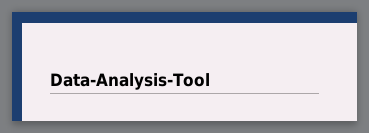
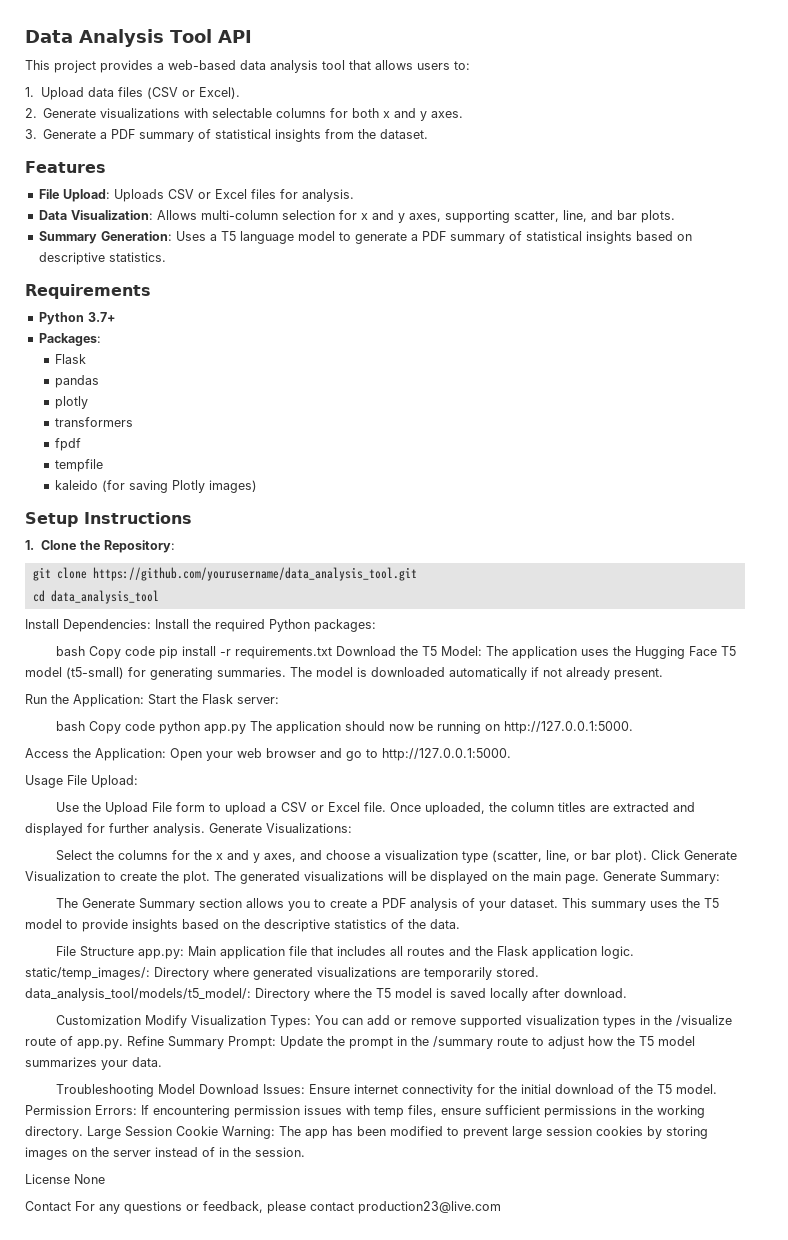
- Data-Analysis-Tool
+ Data Analysis Tool API
+ This project provides a web-based data analysis tool that allows users to:
+ 1. Upload data files (CSV or Excel).
+ 2. Generate visualizations with selectable columns for both x and y axes.
+ 3. Generate a PDF summary of statistical insights from the dataset.
+ Features
+ File Upload: Uploads CSV or Excel files for analysis.
+ Data Visualization: Allows multi-column selection for x and y axes, supporting scatter, line, and bar plots.
+ Summary Generation: Uses a T5 language model to generate a PDF summary of statistical insights based on descriptive statistics.
+ Requirements
+ Python 3.7+
+ Packages:
+ Flask
+ pandas
+ plotly
+ transformers
+ fpdf
+ tempfile
+ kaleido (for saving Plotly images)
+ Setup Instructions
+ 1. Clone the Repository:
+ git clone https://github.com/yourusername/data_analysis_tool.git
+ cd data_analysis_tool
+ Install Dependencies: Install the required Python packages:
+ bash Copy code pip install -r requirements.txt Download the T5 Model: The application uses the Hugging Face T5 model (t5-small) for generating summaries. The model is downloaded automatically if not already present.
+ Run the Application: Start the Flask server:
+ bash Copy code python app.py The application should now be running on http://127.0.0.1:5000.
+ Access the Application: Open your web browser and go to http://127.0.0.1:5000.
+ Usage File Upload:
+ Use the Upload File form to upload a CSV or Excel file. Once uploaded, the column titles are extracted and displayed for further analysis. Generate Visualizations:
+ Select the columns for the x and y axes, and choose a visualization type (scatter, line, or bar plot). Click Generate Visualization to create the plot. The generated visualizations will be displayed on the main page. Generate Summary:
+ The Generate Summary section allows you to create a PDF analysis of your dataset. This summary uses the T5 model to provide insights based on the descriptive statistics of the data.
+ File Structure app.py: Main application file that includes all routes and the Flask application logic. static/temp_images/: Directory where generated visualizations are temporarily stored. data_analysis_tool/models/t5_model/: Directory where the T5 model is saved locally after download.
+ Customization Modify Visualization Types: You can add or remove supported visualization types in the /visualize route of app.py. Refine Summary Prompt: Update the prompt in the /summary route to adjust how the T5 model summarizes your data.
+ Troubleshooting Model Download Issues: Ensure internet connectivity for the initial download of the T5 model. Permission Errors: If encountering permission issues with temp files, ensure sufficient permissions in the working directory. Large Session Cookie Warning: The app has been modified to prevent large session cookies by storing images on the server instead of in the session.
+ License None
+ Contact For any questions or feedback, please contact production23@live.com

